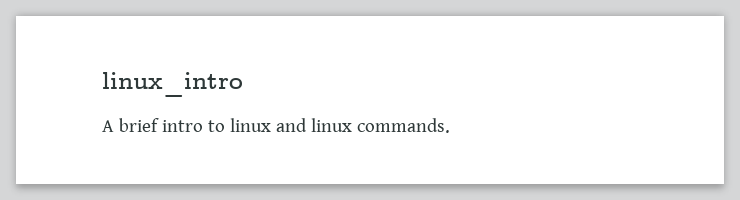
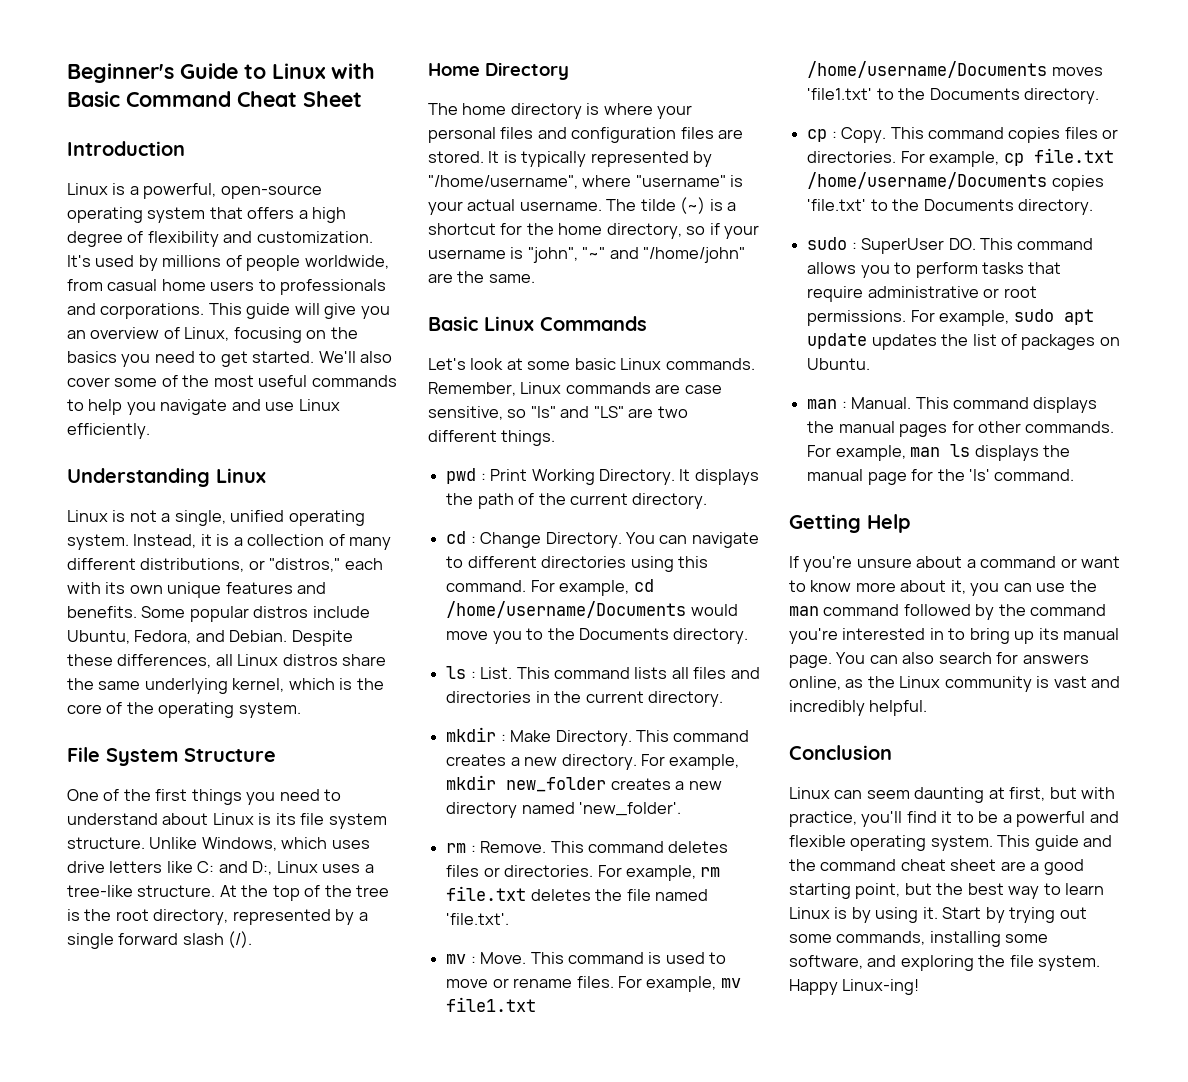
- linux_intro
- A brief intro to linux and linux commands.
+ Beginner's Guide to Linux with Basic Command Cheat Sheet
+ Introduction
+ Linux is a powerful, open-source operating system that offers a high degree of flexibility and customization. It's used by millions of people worldwide, from casual home users to professionals and corporations. This guide will give you an overview of Linux, focusing on the basics you need to get started. We'll also cover some of the most useful commands to help you navigate and use Linux efficiently.
+ Understanding Linux
+ Linux is not a single, unified operating system. Instead, it is a collection of many different distributions, or "distros," each with its own unique features and benefits. Some popular distros include Ubuntu, Fedora, and Debian. Despite these differences, all Linux distros share the same underlying kernel, which is the core of the operating system.
+ File System Structure
+ One of the first things you need to understand about Linux is its file system structure. Unlike Windows, which uses drive letters like C: and D:, Linux uses a tree-like structure. At the top of the tree is the root directory, represented by a single forward slash (/).
+ Home Directory
+ The home directory is where your personal files and configuration files are stored. It is typically represented by "/home/username", where "username" is your actual username. The tilde (~) is a shortcut for the home directory, so if your username is "john", "~" and "/home/john" are the same.
+ Basic Linux Commands
+ Let's look at some basic Linux commands. Remember, Linux commands are case sensitive, so "ls" and "LS" are two different things.
+ pwd : Print Working Directory. It displays the path of the current directory.
+ cd : Change Directory. You can navigate to different directories using this command. For example, cd /home/username/Documents would move you to the Documents directory.
+ ls : List. This command lists all files and directories in the current directory.
+ mkdir : Make Directory. This command creates a new directory. For example, mkdir new_folder creates a new directory named 'new_folder'.
+ rm : Remove. This command deletes files or directories. For example, rm file.txt deletes the file named 'file.txt'.
+ mv : Move. This command is used to move or rename files. For example, mv file1.txt /home/username/Documents moves 'file1.txt' to the Documents directory.
+ cp : Copy. This command copies files or directories. For example, cp file.txt /home/username/Documents copies 'file.txt' to the Documents directory.
+ sudo : SuperUser DO. This command allows you to perform tasks that require administrative or root permissions. For example, sudo apt update updates the list of packages on Ubuntu.
+ man : Manual. This command displays the manual pages for other commands. For example, man ls displays the manual page for the 'ls' command.
+ Getting Help
+ If you're unsure about a command or want to know more about it, you can use the man command followed by the command you're interested in to bring up its manual page. You can also search for answers online, as the Linux community is vast and incredibly helpful.
+ Conclusion
+ Linux can seem daunting at first, but with practice, you'll find it to be a powerful and flexible operating system. This guide and the command cheat sheet are a good starting point, but the best way to learn Linux is by using it. Start by trying out some commands, installing some software, and exploring the file system. Happy Linux-ing!

